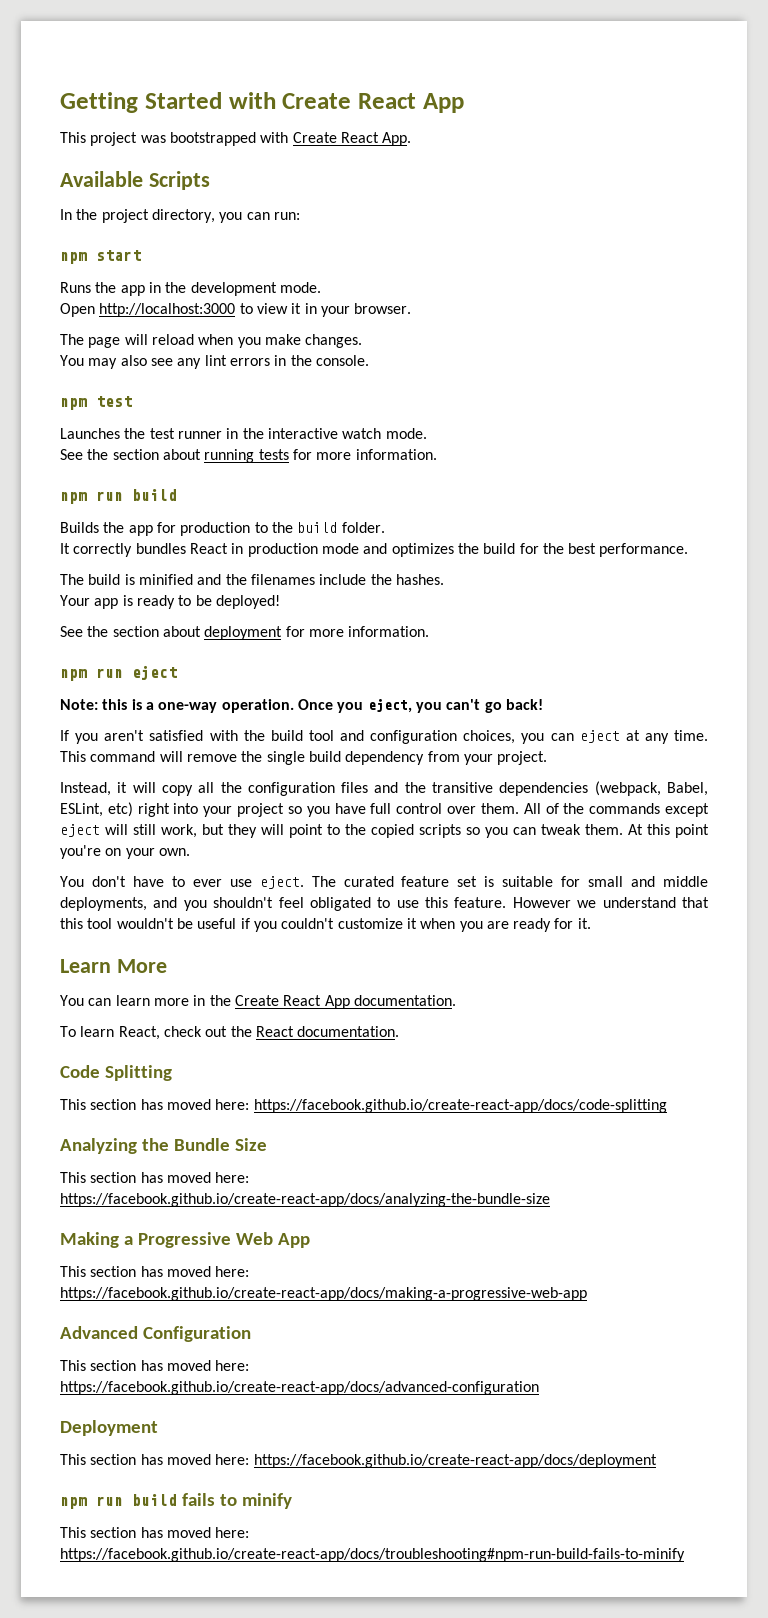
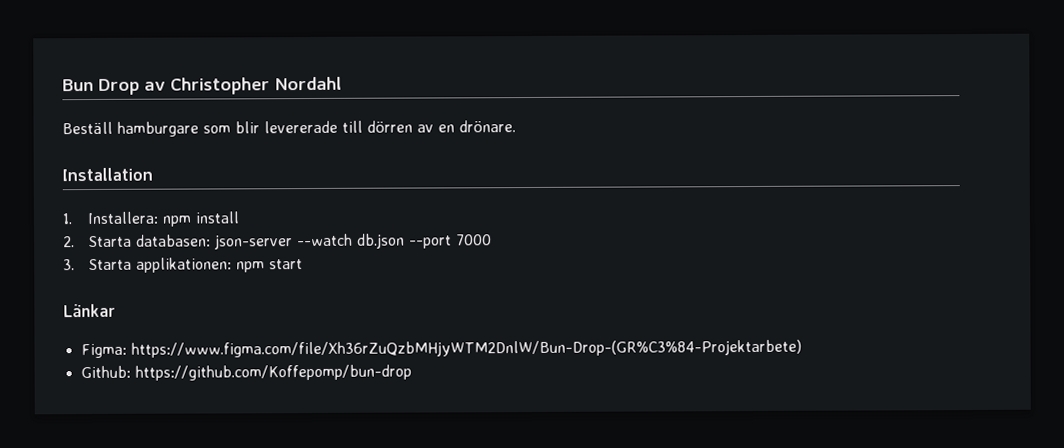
- Getting Started with Create React App
- This project was bootstrapped with Create React App.
- Available Scripts
- In the project directory, you can run:
- npm start
- Runs the app in the development mode.
- Open http://localhost:3000 to view it in your browser.
- The page will reload when you make changes.
- You may also see any lint errors in the console.
- npm test
- Launches the test runner in the interactive watch mode.
- See the section about running tests for more information.
- npm run build
- Builds the app for production to the build folder.
- It correctly bundles React in production mode and optimizes the build for the best performance.
- The build is minified and the filenames include the hashes.
- Your app is ready to be deployed!
- See the section about deployment for more information.
- npm run eject
- Note: this is a one-way operation. Once you eject, you can't go back!
- If you aren't satisfied with the build tool and configuration choices, you can eject at any time. This command will remove the single build dependency from your project.
- Instead, it will copy all the configuration files and the transitive dependencies (webpack, Babel, ESLint, etc) right into your project so you have full control over them. All of the commands except eject will still work, but they will point to the copied scripts so you can tweak them. At this point you're on your own.
- You don't have to ever use eject. The curated feature set is suitable for small and middle deployments, and you shouldn't feel obligated to use this feature. However we understand that this tool wouldn't be useful if you couldn't customize it when you are ready for it.
- Learn More
- You can learn more in the Create React App documentation.
- To learn React, check out the React documentation.
- Code Splitting
- This section has moved here: https://facebook.github.io/create-react-app/docs/code-splitting
- Analyzing the Bundle Size
- This section has moved here: https://facebook.github.io/create-react-app/docs/analyzing-the-bundle-size
- Making a Progressive Web App
- This section has moved here: https://facebook.github.io/create-react-app/docs/making-a-progressive-web-app
- Advanced Configuration
- This section has moved here: https://facebook.github.io/create-react-app/docs/advanced-configuration
- Deployment
- This section has moved here: https://facebook.github.io/create-react-app/docs/deployment
- npm run build fails to minify
- This section has moved here: https://facebook.github.io/create-react-app/docs/troubleshooting#npm-run-build-fails-to-minify
+ Bun Drop av Christopher Nordahl
+ Beställ hamburgare som blir levererade till dörren av en drönare.
+ Installation
+ 1. Installera: npm install
+ 2. Starta databasen: json-server --watch db.json --port 7000
+ 3. Starta applikationen: npm start
+ Länkar
+ Figma: https://www.figma.com/file/Xh36rZuQzbMHjyWTM2DnlW/Bun-Drop-(GR%C3%84-Projektarbete)
+ Github: https://github.com/Koffepomp/bun-drop

